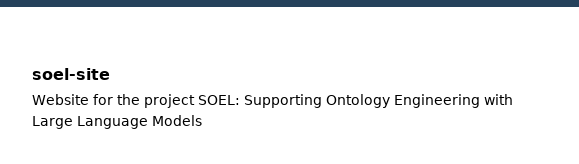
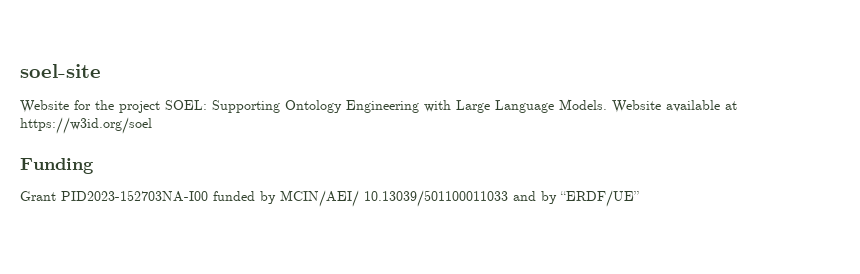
- Website for the project SOEL: Supporting Ontology Engineering with Large Language Models
+ Website for the project SOEL: Supporting Ontology Engineering with Large Language Models. Website available at https://w3id.org/soel
+ Funding
+ Grant PID2023-152703NA-I00 funded by MCIN/AEI/ 10.13039/501100011033 and by “ERDF/UE”

